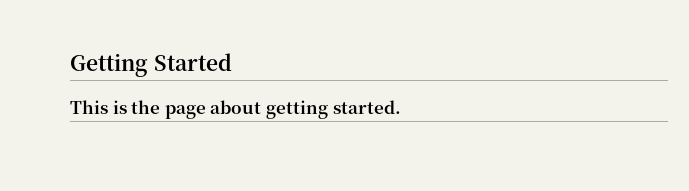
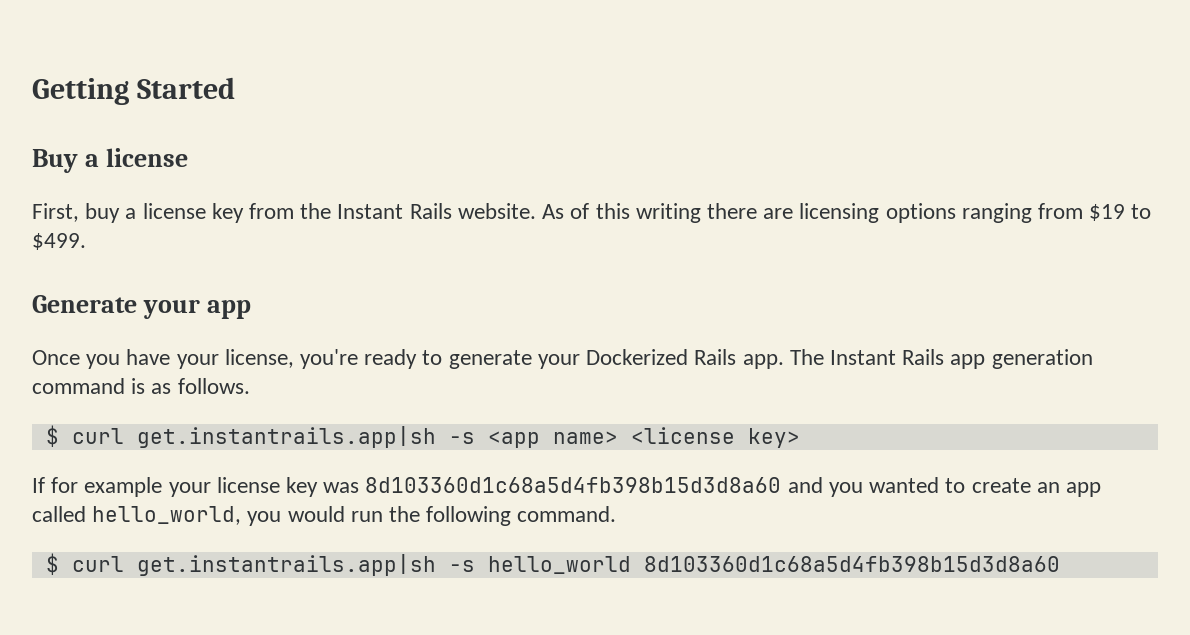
- This is the page about getting started.
+ Buy a license
+ First, buy a license key from the Instant Rails website. As of this writing there are licensing options ranging from $19 to $499.
+ Generate your app
+ Once you have your license, you're ready to generate your Dockerized Rails app. The Instant Rails app generation command is as follows.
+ $ curl get.instantrails.app|sh -s <app name> <license key>
+ If for example your license key was 8d103360d1c68a5d4fb398b15d3d8a60 and you wanted to create an app called hello_world, you would run the following command.
+ $ curl get.instantrails.app|sh -s hello_world 8d103360d1c68a5d4fb398b15d3d8a60

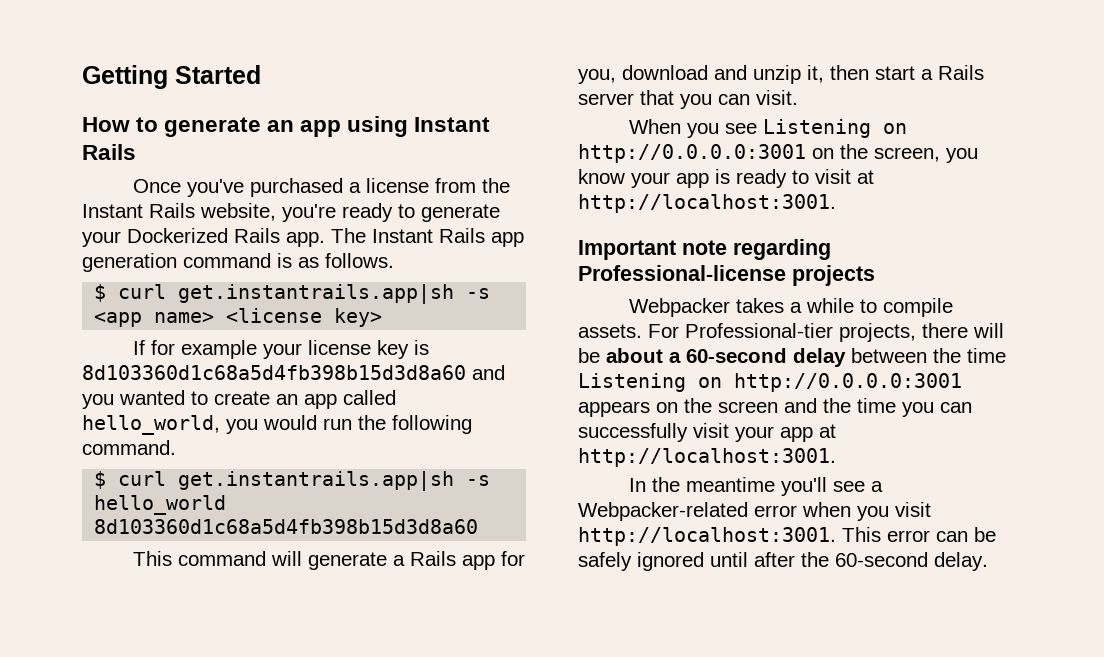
- Buy a license
- First, buy a license key from the Instant Rails website. As of this writing there are licensing options ranging from $19 to $499.
- Generate your app
- Once you have your license, you're ready to generate your Dockerized Rails app.
+ How to generate an app using Instant Rails
+ Once you've purchased a license from the Instant Rails website, you're ready to generate your Dockerized Rails app.
- If for example your license key was 8d103360d1c68a5d4fb398b15d3d8a60 and you wanted to create an app called hello_world, you would run the following command.
+ If for example your license key is 8d103360d1c68a5d4fb398b15d3d8a60 and you wanted to create an app called hello_world, you would run the following command.
+ This command will generate a Rails app for you, download and unzip it, then start a Rails server that you can visit.
+ When you see Listening on http://0.0.0.0:3001 on the screen, you know your app is ready to visit at http://localhost:3001.
+ Important note regarding Professional-license projects
+ Webpacker takes a while to compile assets. For Professional-tier projects, there will be about a 60-second delay between the time Listening on http://0.0.0.0:3001 appears on the screen and the time you can successfully visit your app at http://localhost:3001.
+ In the meantime you'll see a Webpacker-related error when you visit http://localhost:3001. This error can be safely ignored until after the 60-second delay.

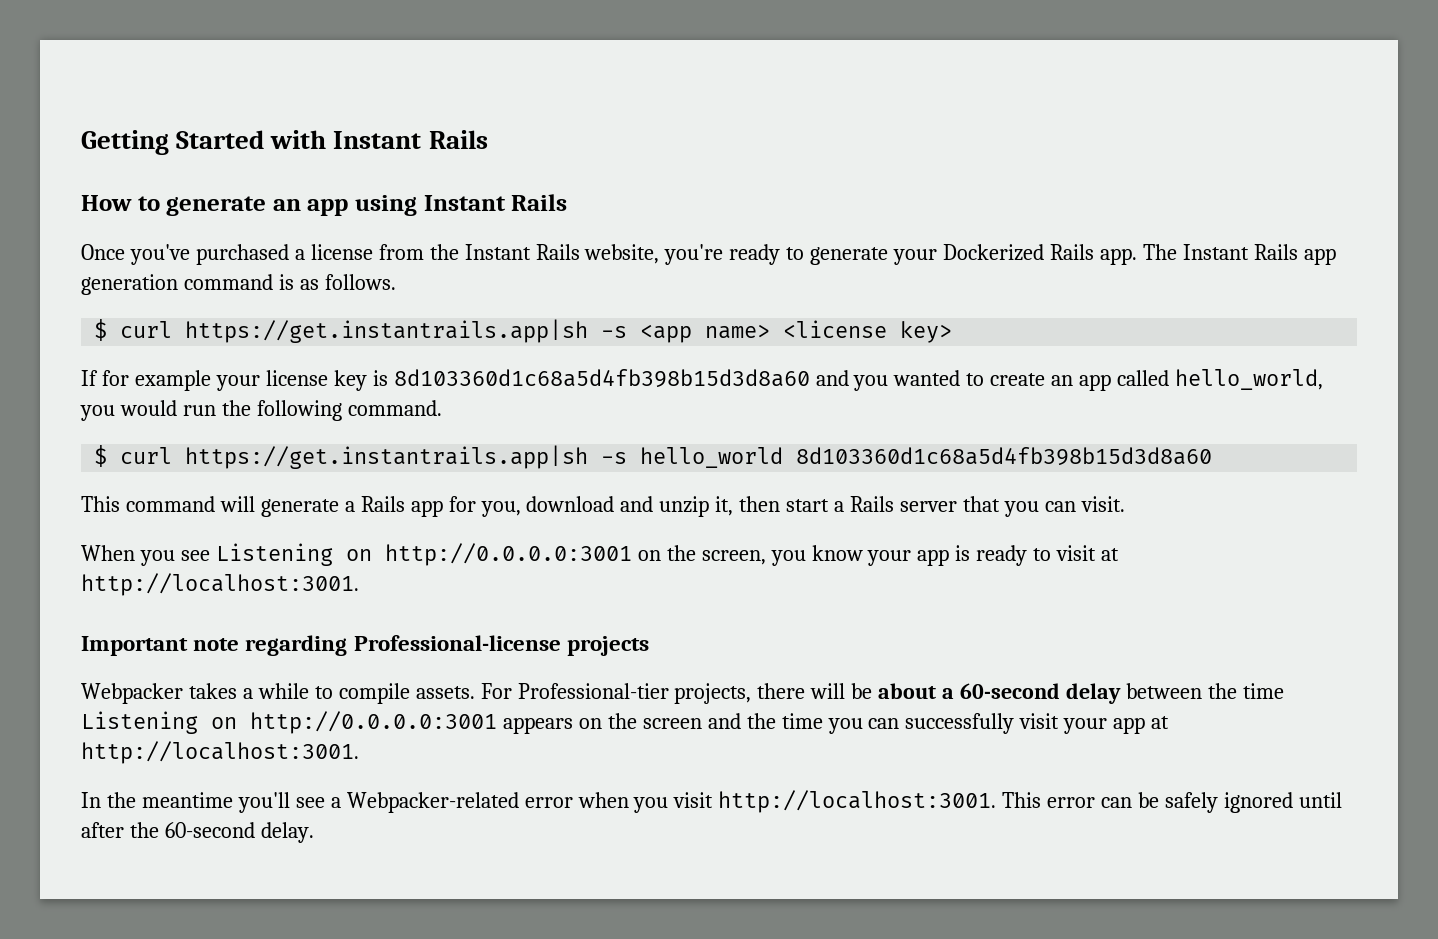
- Getting Started
+ Getting Started with Instant Rails
- $ curl get.instantrails.app|sh -s <app name> <license key>
+ $ curl https://get.instantrails.app|sh -s <app name> <license key>
- $ curl get.instantrails.app|sh -s hello_world 8d103360d1c68a5d4fb398b15d3d8a60
+ $ curl https://get.instantrails.app|sh -s hello_world 8d103360d1c68a5d4fb398b15d3d8a60

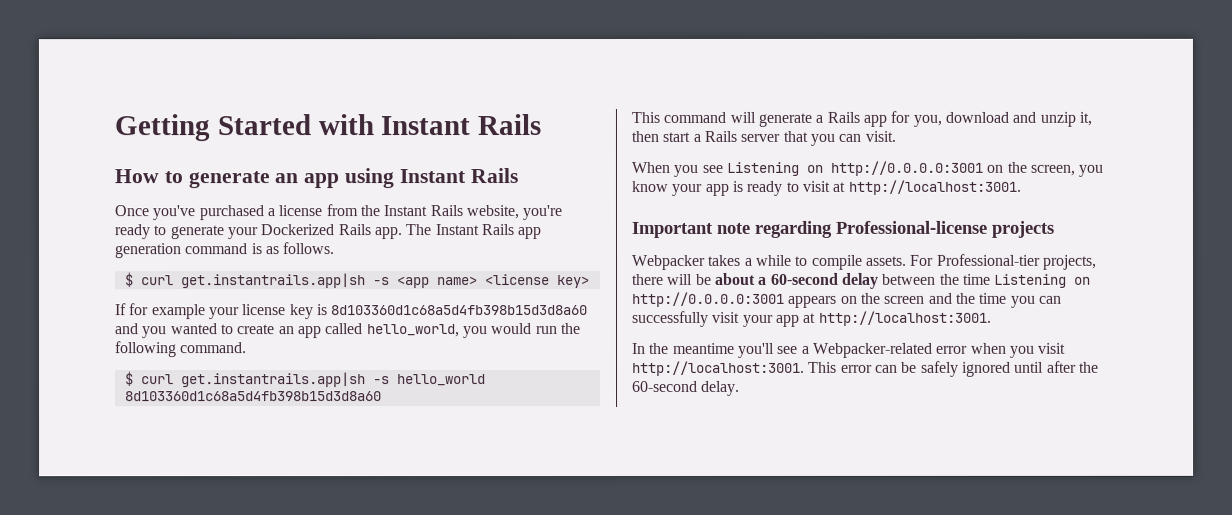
- $ curl https://get.instantrails.app|sh -s <app name> <license key>
+ $ curl get.instantrails.app|sh -s <app name> <license key>
- $ curl https://get.instantrails.app|sh -s hello_world 8d103360d1c68a5d4fb398b15d3d8a60
+ $ curl get.instantrails.app|sh -s hello_world 8d103360d1c68a5d4fb398b15d3d8a60

